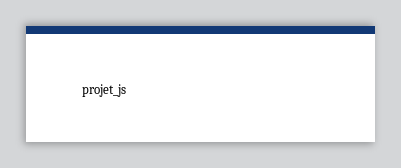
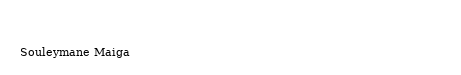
- projet_js
+ Souleymane Maiga

